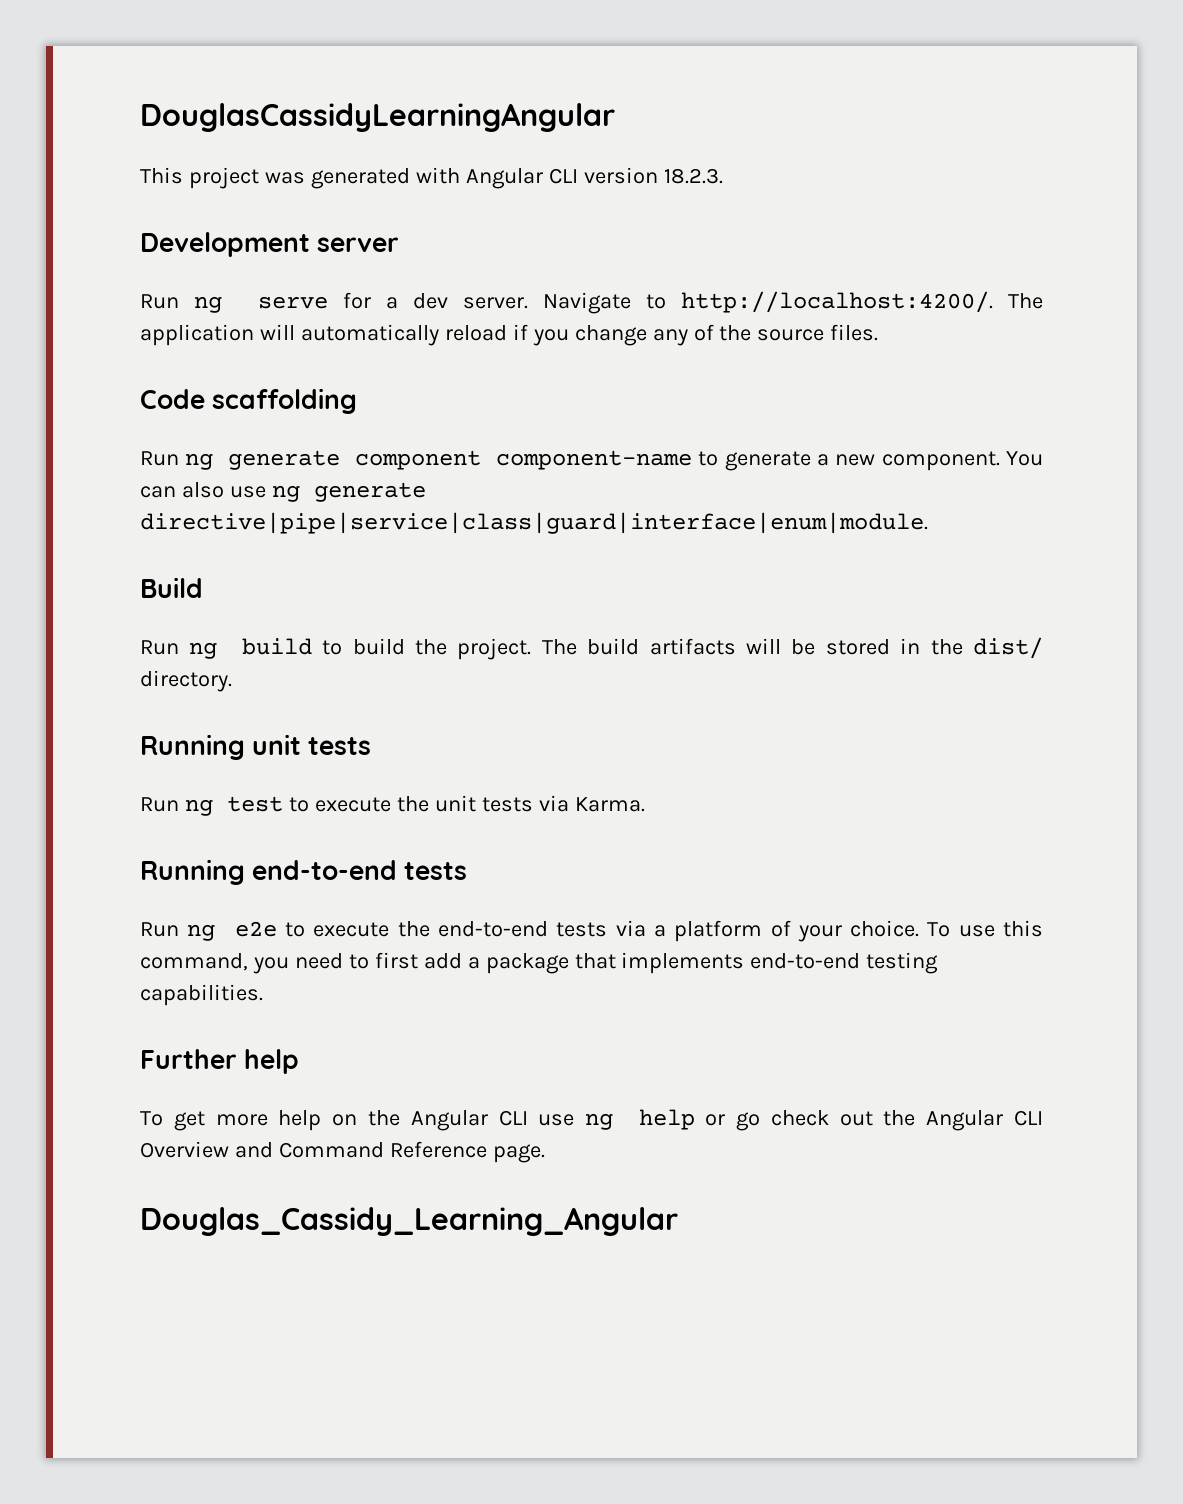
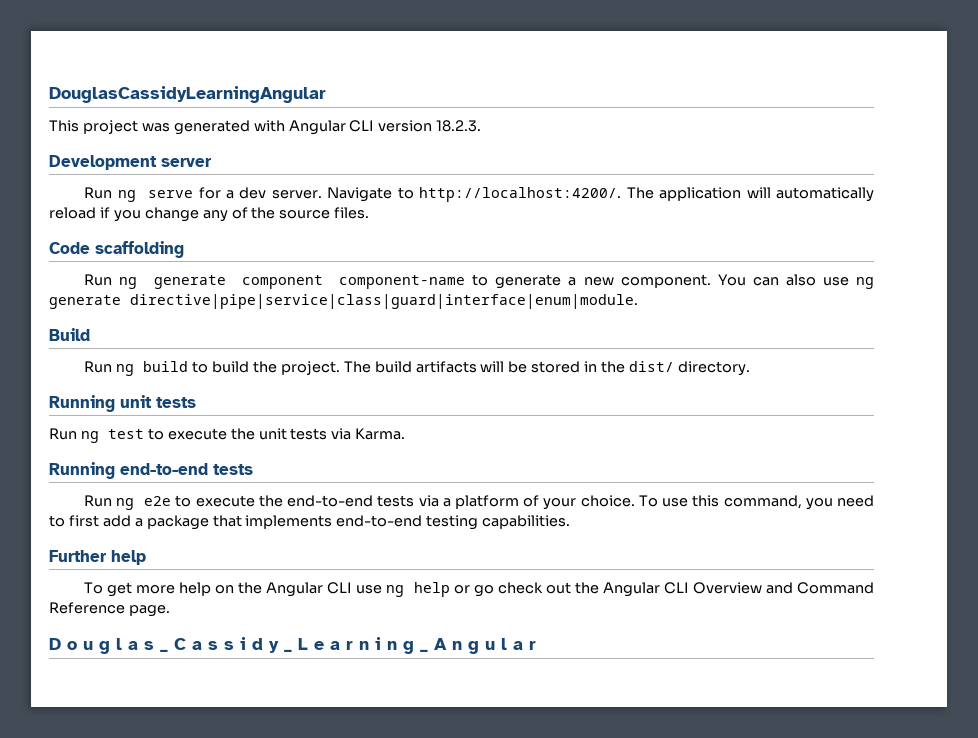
- Douglas_Cassidy_Learning_Angular
+ D o u g l a s _ C a s s i d y _ L e a r n i n g _ A n g u l a r

